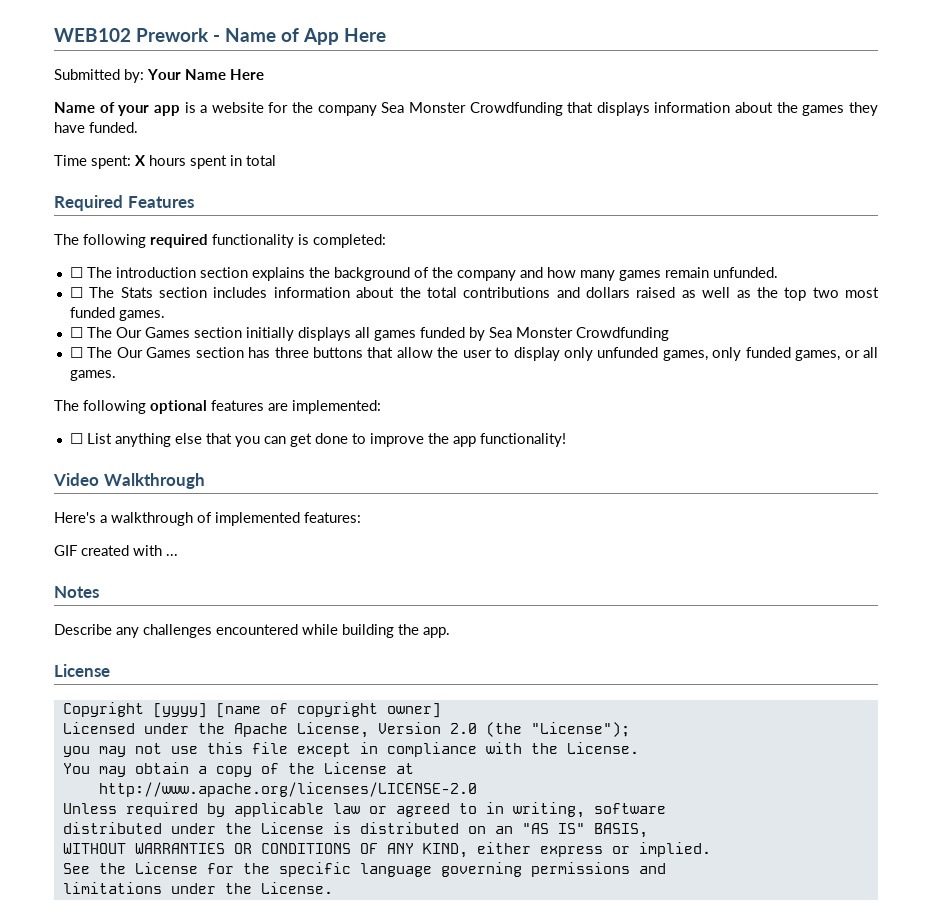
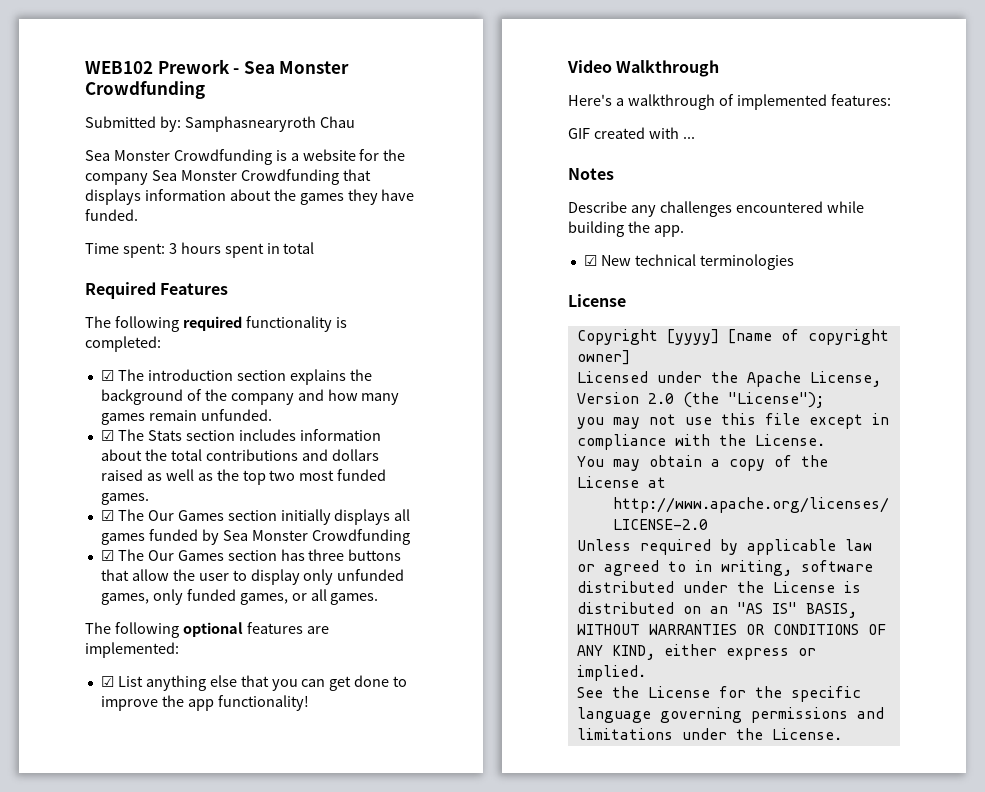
- WEB102 Prework - Name of App Here
- Submitted by: Your Name Here
- Name of your app is a website for the company Sea Monster Crowdfunding that displays information about the games they have funded.
+ WEB102 Prework - Sea Monster Crowdfunding
+ Submitted by: Samphasnearyroth Chau
+ Sea Monster Crowdfunding is a website for the company Sea Monster Crowdfunding that displays information about the games they have funded.
- Time spent: X hours spent in total
+ Time spent: 3 hours spent in total
- ☐ The introduction section explains the background of the company and how many games remain unfunded.
+ ☑ The introduction section explains the background of the company and how many games remain unfunded.
- ☐ The Stats section includes information about the total contributions and dollars raised as well as the top two most funded games.
+ ☑ The Stats section includes information about the total contributions and dollars raised as well as the top two most funded games.
- ☐ The Our Games section initially displays all games funded by Sea Monster Crowdfunding
+ ☑ The Our Games section initially displays all games funded by Sea Monster Crowdfunding
- ☐ The Our Games section has three buttons that allow the user to display only unfunded games, only funded games, or all games.
+ ☑ The Our Games section has three buttons that allow the user to display only unfunded games, only funded games, or all games.
- ☐ List anything else that you can get done to improve the app functionality!
+ ☑ List anything else that you can get done to improve the app functionality!
+ ☑ New technical terminologies

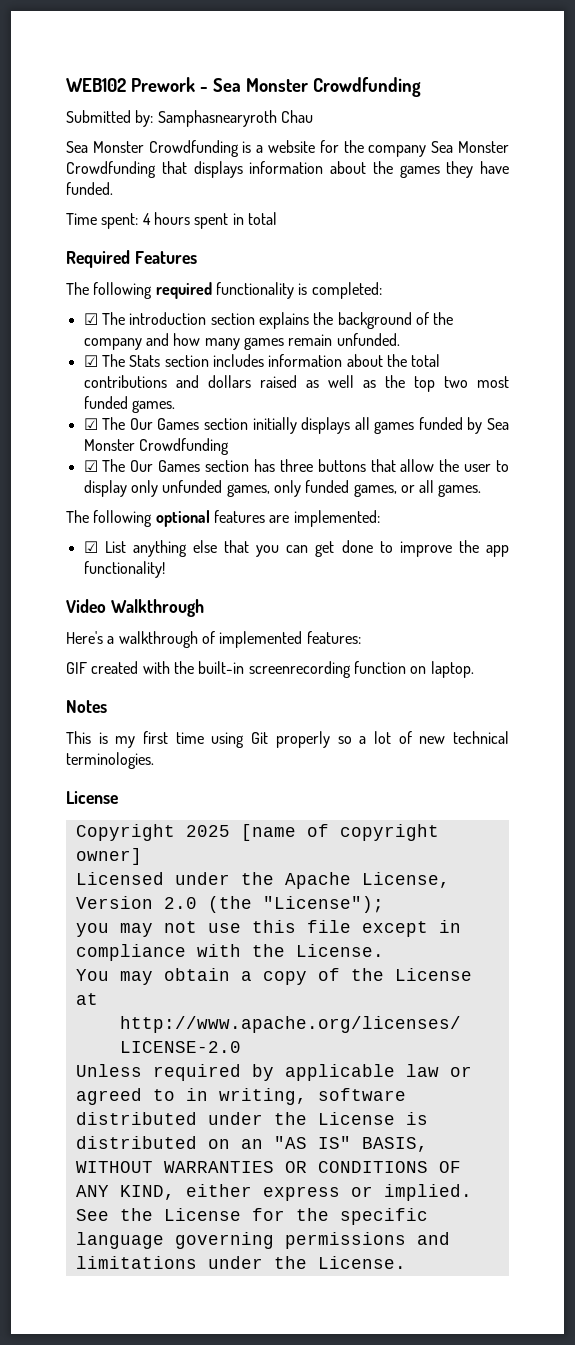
- Time spent: 3 hours spent in total
+ Time spent: 4 hours spent in total
- GIF created with ...
+ GIF created with the built-in screenrecording function on laptop.
  Notes
- Describe any challenges encountered while building the app.
- ☑ New technical terminologies
+ This is my first time using Git properly so a lot of new technical terminologies.
- Copyright [yyyy] [name of copyright owner]
+ Copyright 2025 [name of copyright owner]

